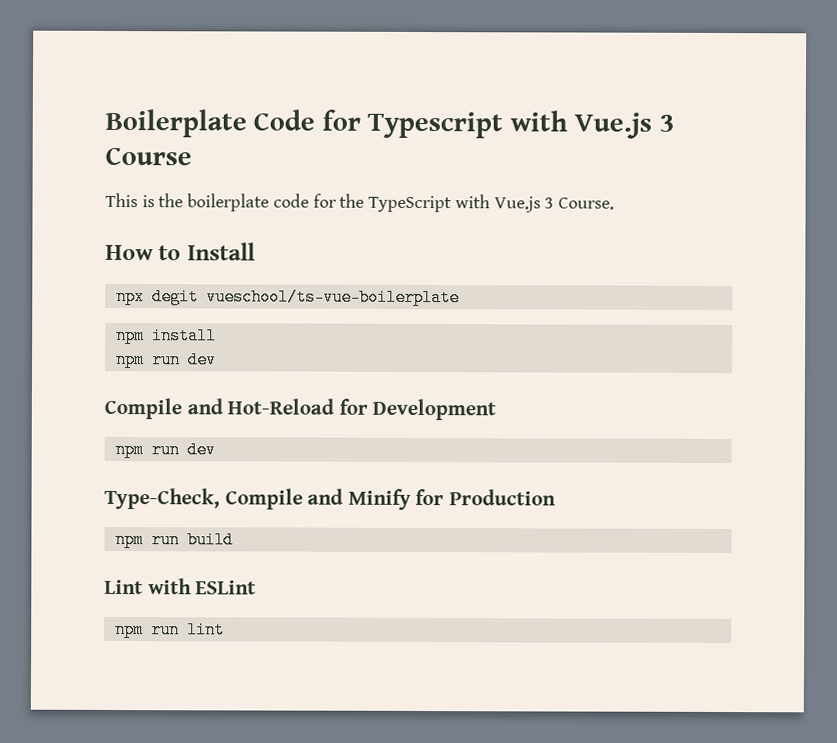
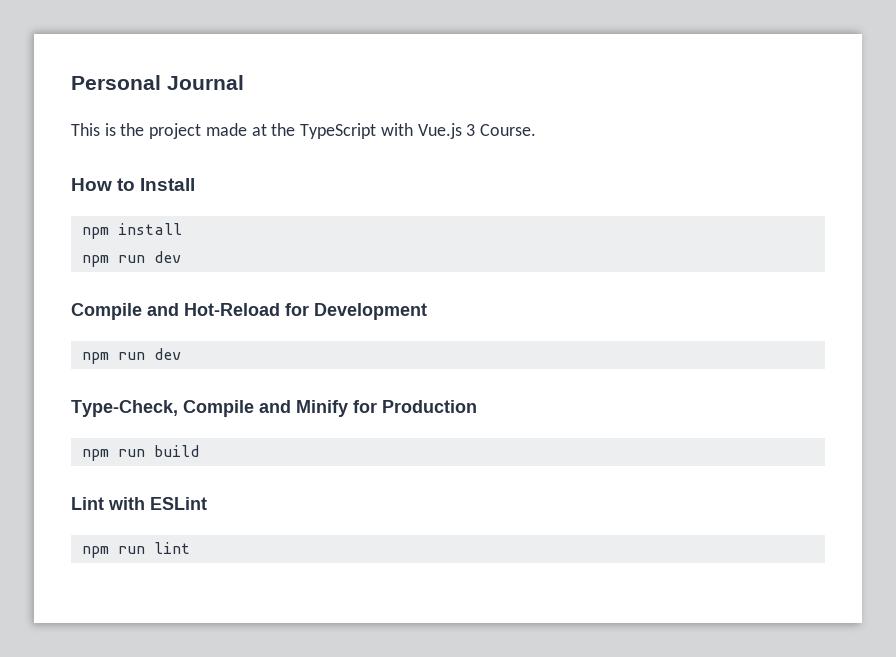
- Boilerplate Code for Typescript with Vue.js 3 Course
+ Personal Journal
- This is the boilerplate code for the TypeScript with Vue.js 3 Course.
+ This is the project made at the TypeScript with Vue.js 3 Course.
- npx degit vueschool/ts-vue-boilerplate

